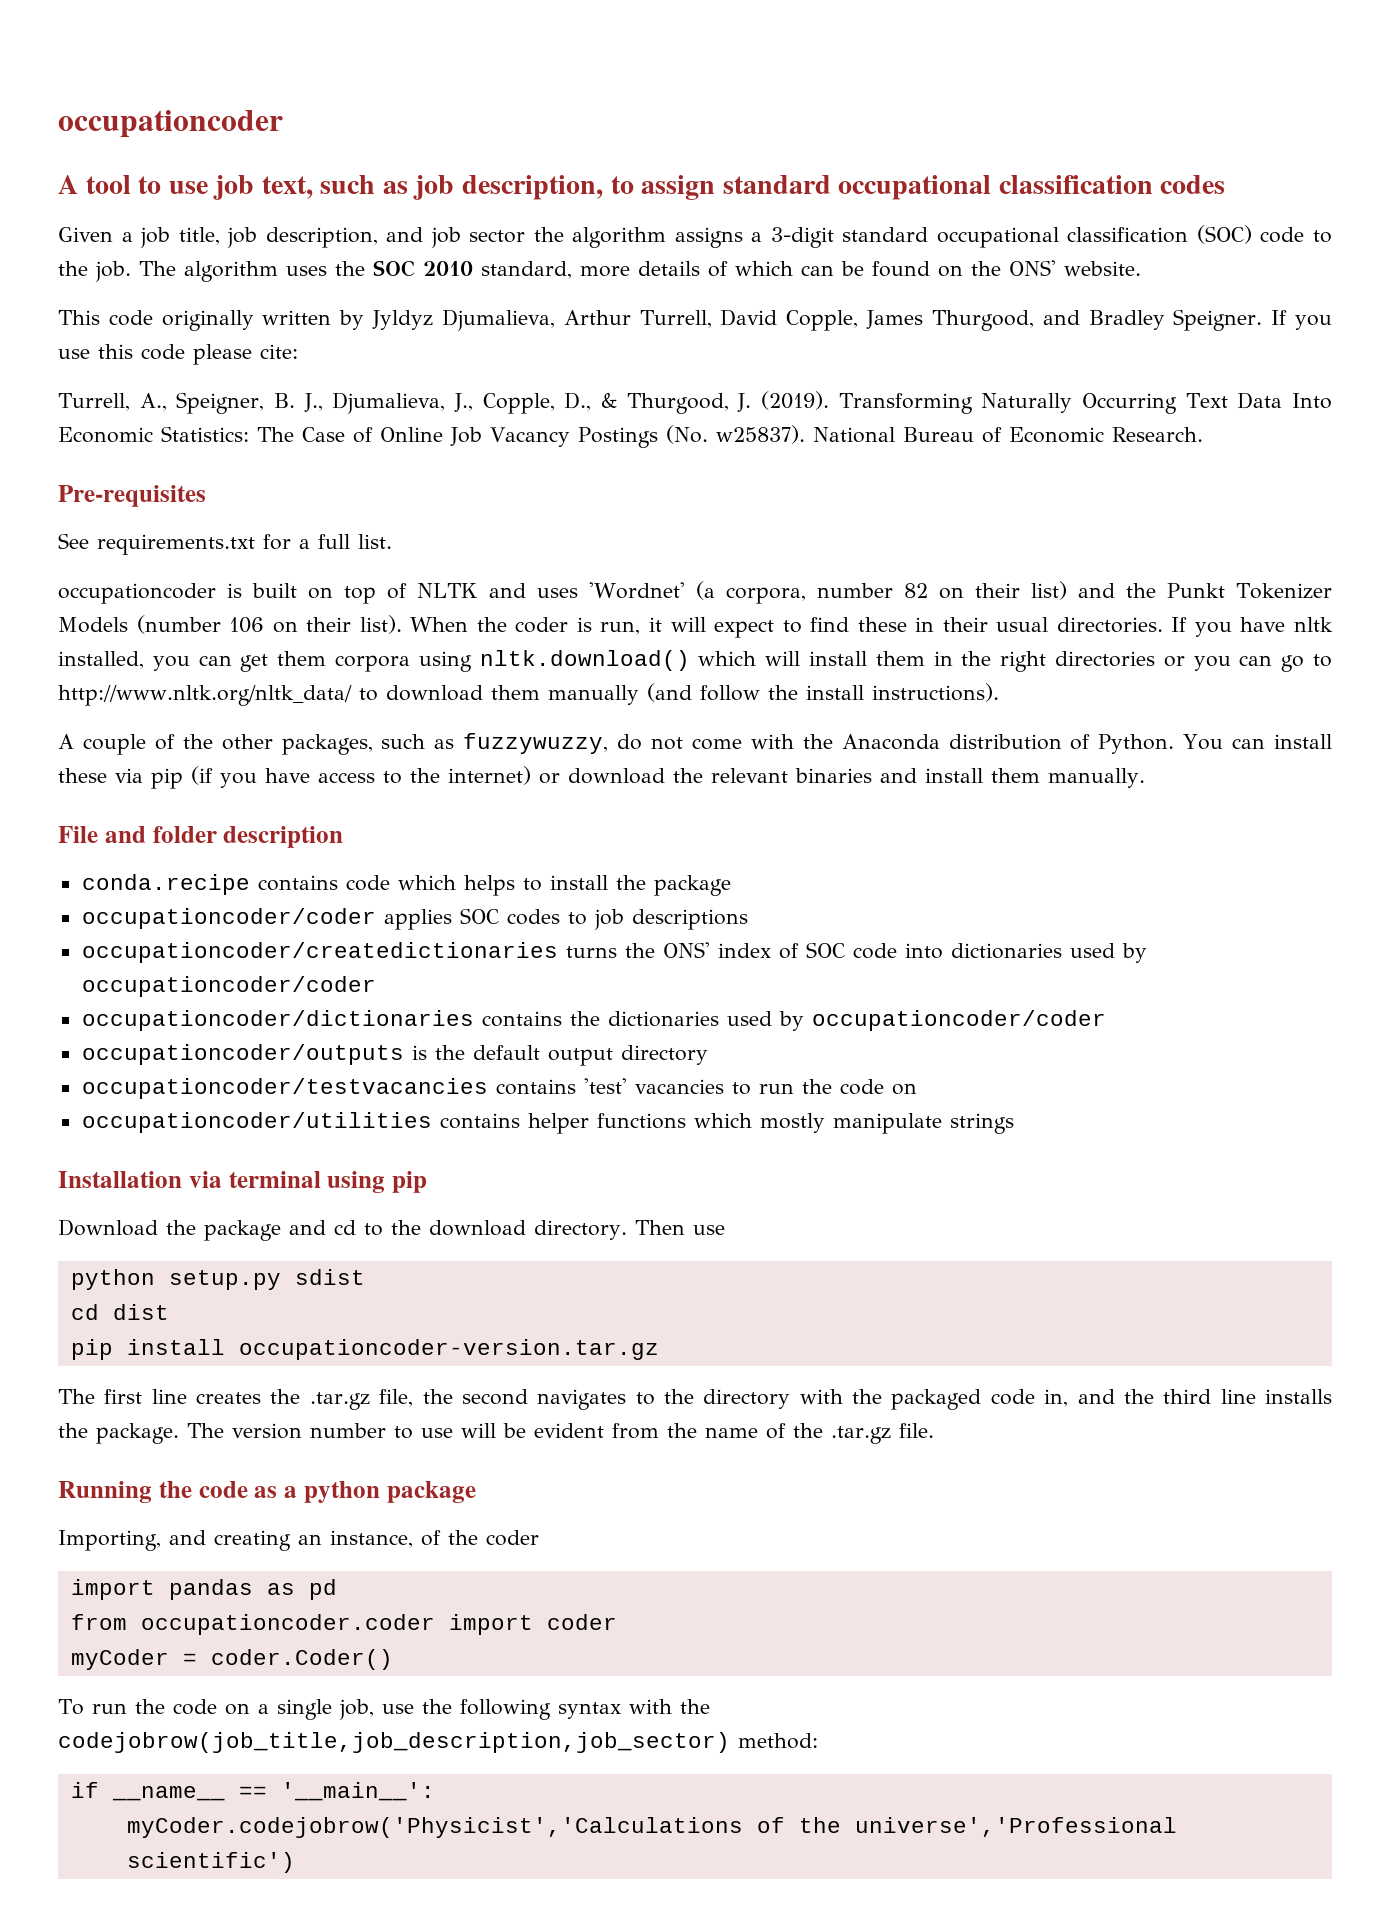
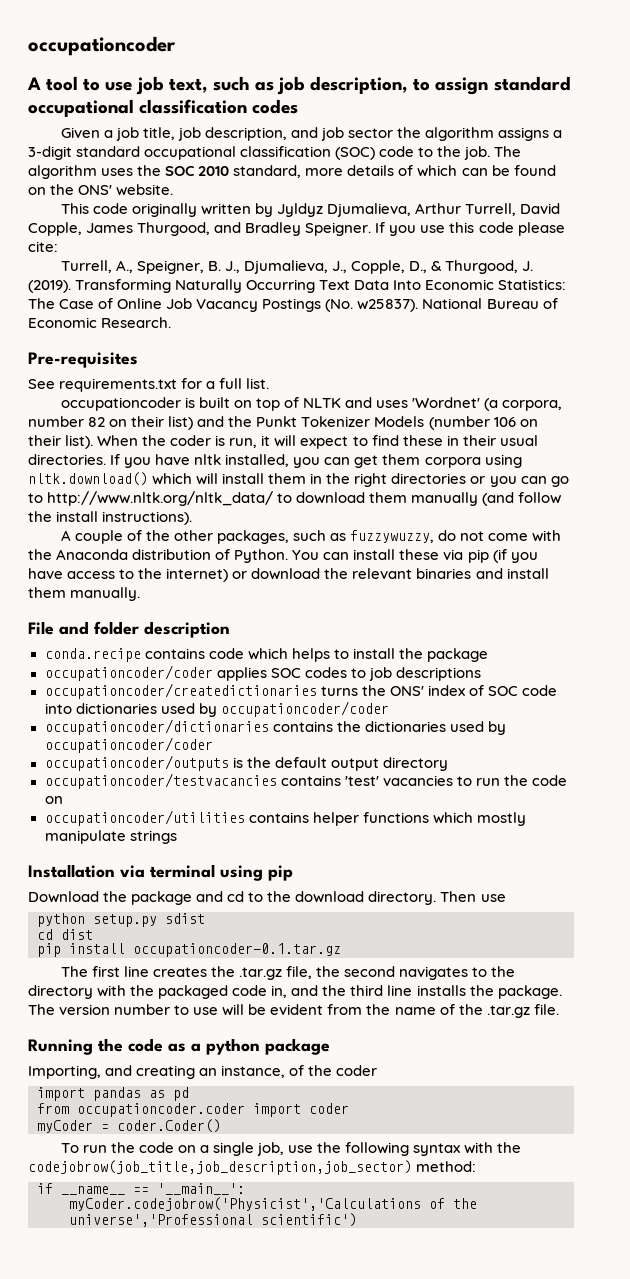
- pip install occupationcoder-version.tar.gz
+ pip install occupationcoder-0.1.tar.gz

